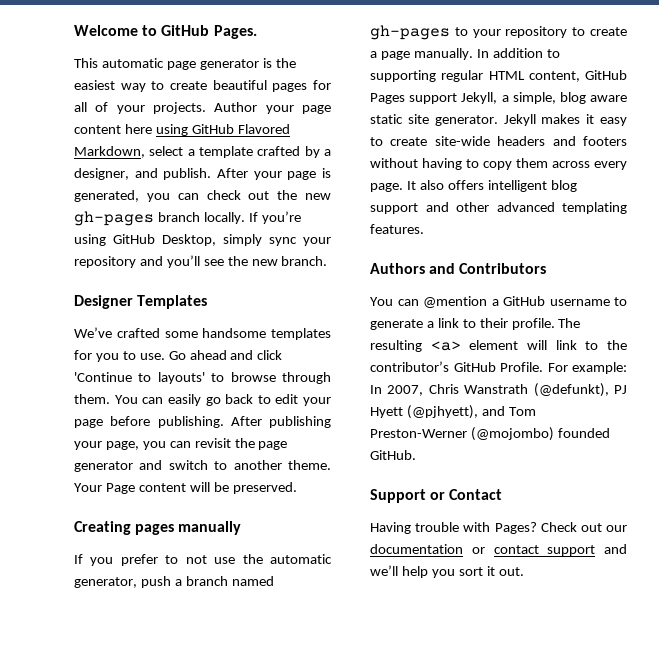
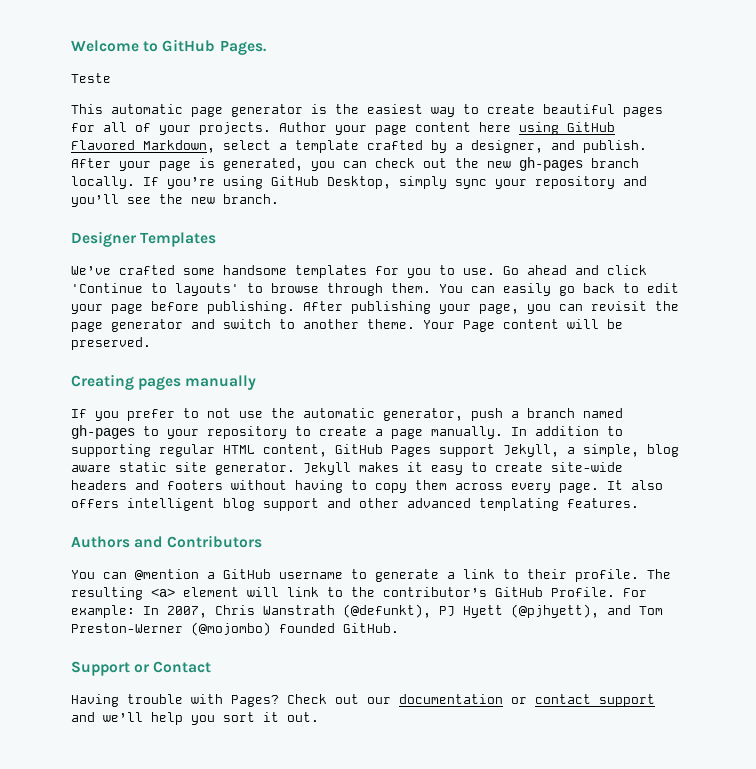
+ Teste

